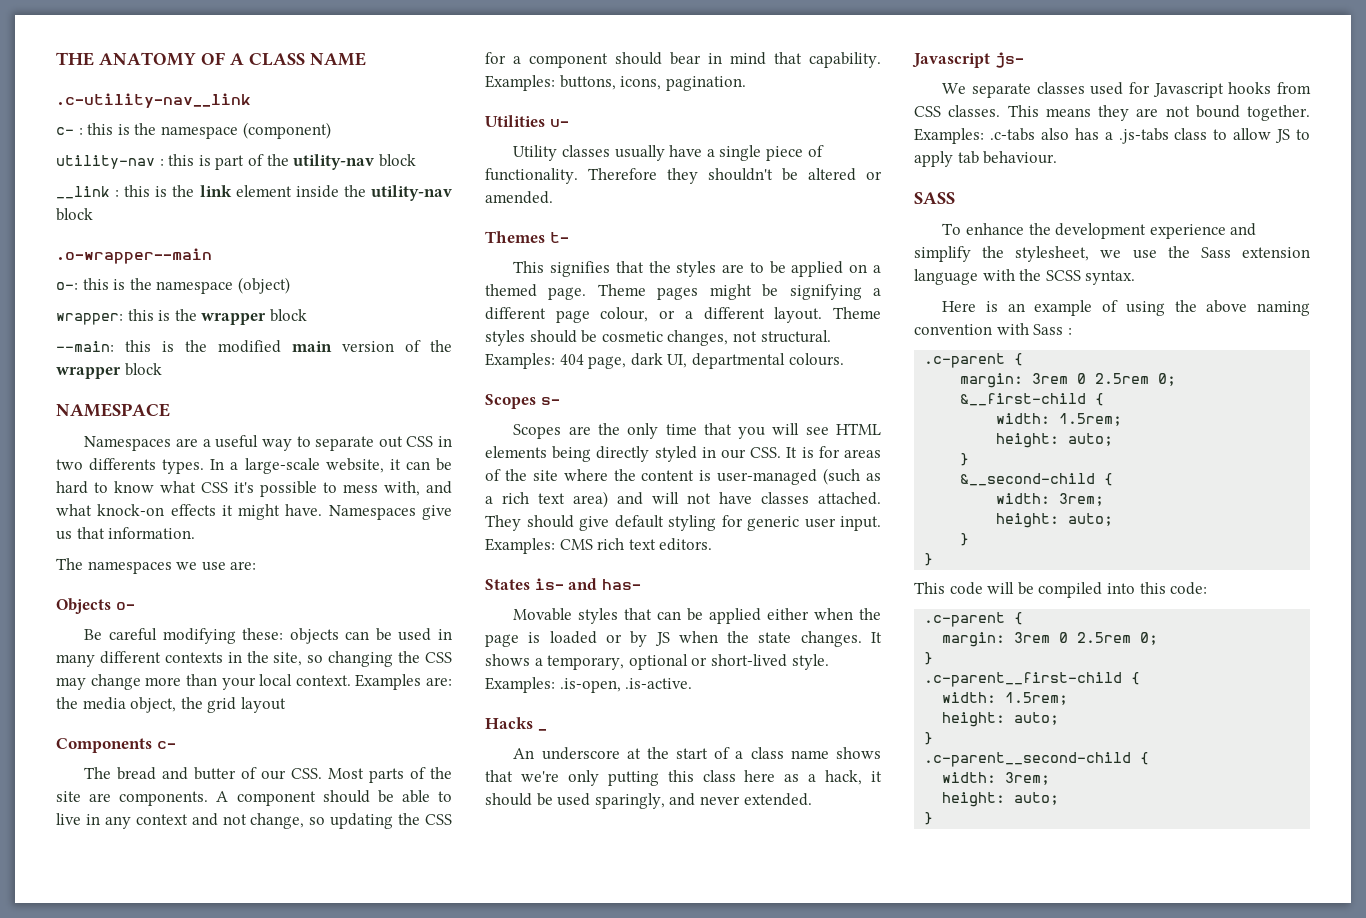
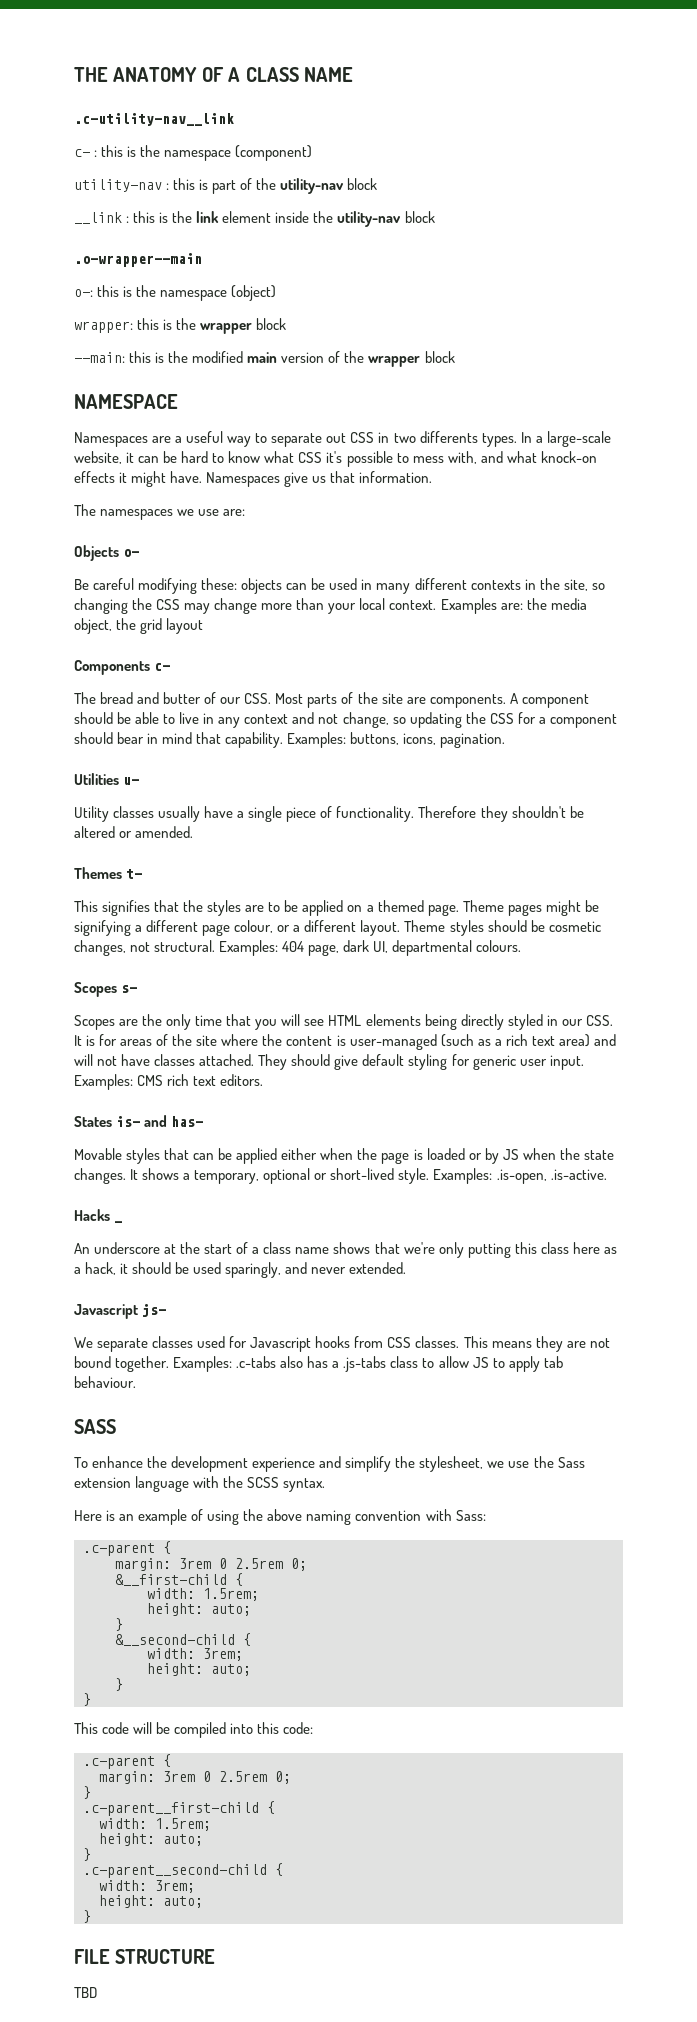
- Here is an example of using the above naming convention with Sass :
+ Here is an example of using the above naming convention with Sass:
+ FILE STRUCTURE
+ TBD

